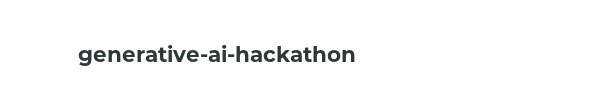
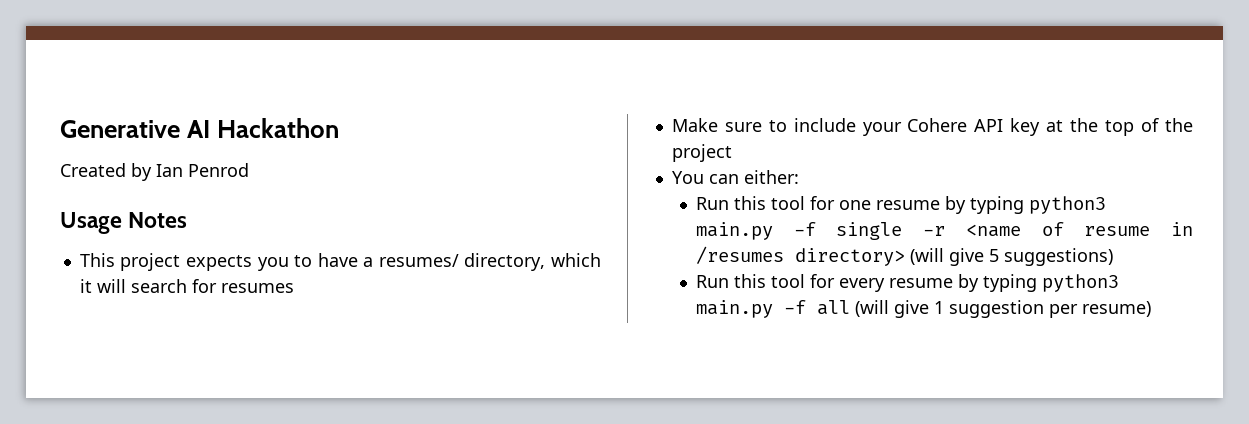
- generative-ai-hackathon
+ Generative AI Hackathon
+ Created by Ian Penrod
+ Usage Notes
+ This project expects you to have a resumes/ directory, which it will search for resumes
+ Make sure to include your Cohere API key at the top of the project
+ You can either:
+ Run this tool for one resume by typing python3 main.py -f single -r <name of resume in /resumes directory> (will give 5 suggestions)
+ Run this tool for every resume by typing python3 main.py -f all (will give 1 suggestion per resume)

